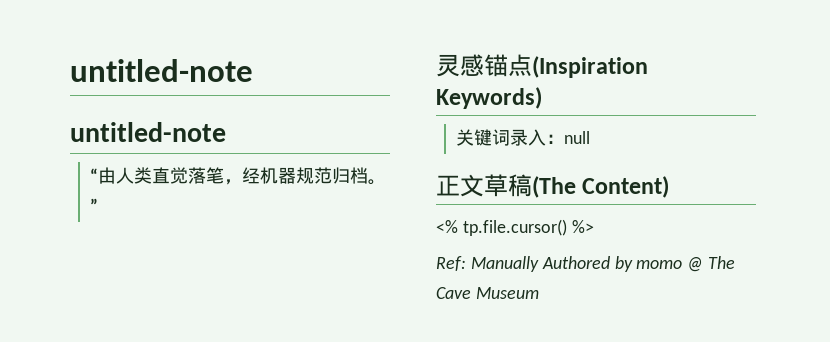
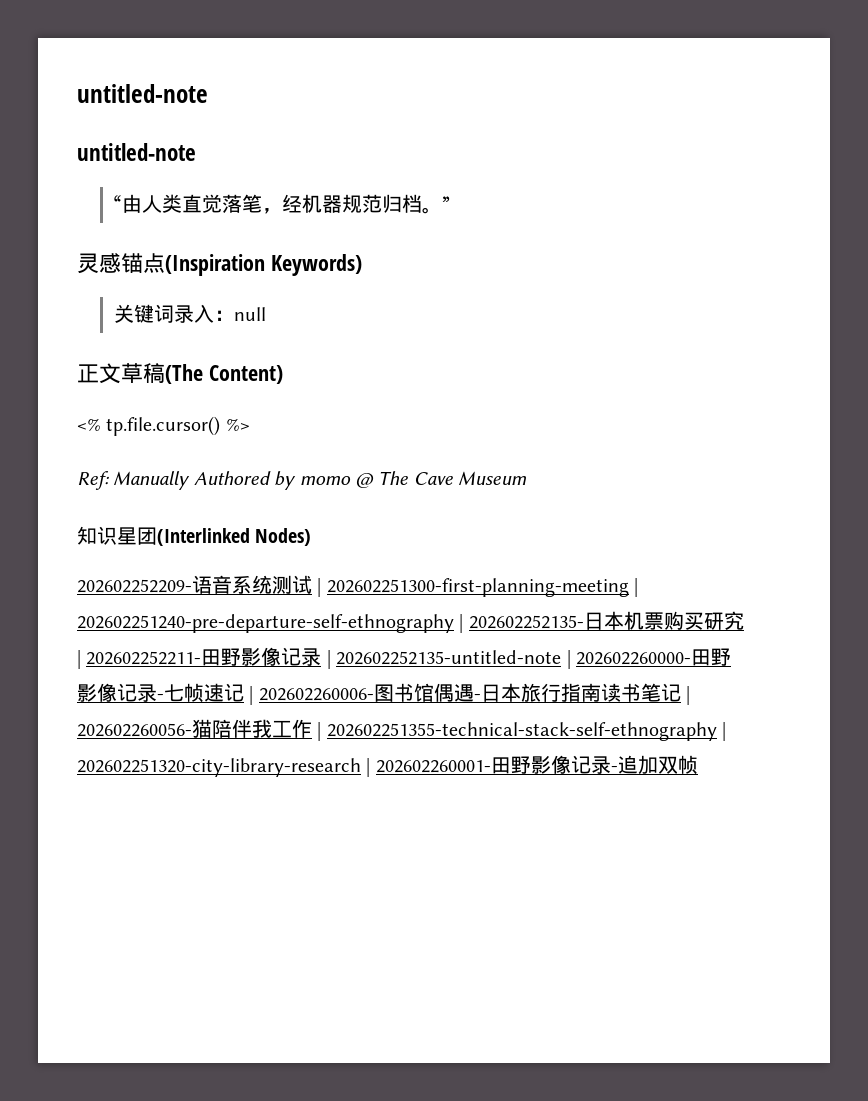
+ 知识星团(Interlinked Nodes)
+ 202602252209-语音系统测试 | 202602251300-first-planning-meeting | 202602251240-pre-departure-self-ethnography | 202602252135-日本机票购买研究 | 202602252211-田野影像记录 | 202602252135-untitled-note | 202602260000-田野影像记录-七帧速记 | 202602260006-图书馆偶遇-日本旅行指南读书笔记 | 202602260056-猫陪伴我工作 | 202602251355-technical-stack-self-ethnography | 202602251320-city-library-research | 202602260001-田野影像记录-追加双帧

